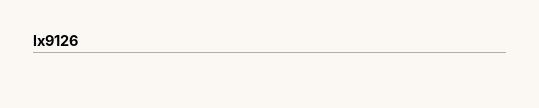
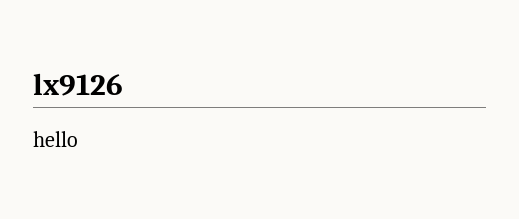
+ hello

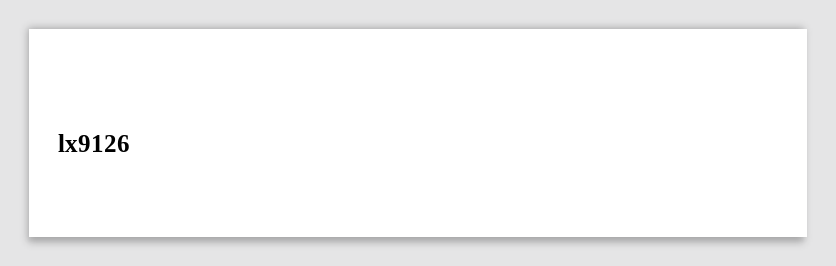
- hello

